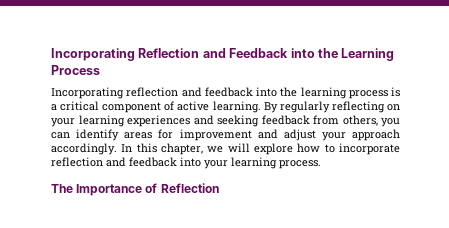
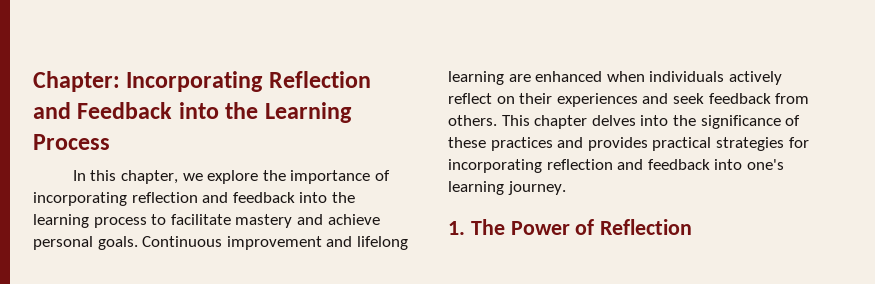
- Incorporating Reflection and Feedback into the Learning Process
+ Chapter: Incorporating Reflection and Feedback into the Learning Process
- Incorporating reflection and feedback into the learning process is a critical component of active learning. By regularly reflecting on your learning experiences and seeking feedback from others, you can identify areas for improvement and adjust your approach accordingly. In this chapter, we will explore how to incorporate reflection and feedback into your learning process.
- The Importance of Reflection
+ In this chapter, we explore the importance of incorporating reflection and feedback into the learning process to facilitate mastery and achieve personal goals. Continuous improvement and lifelong learning are enhanced when individuals actively reflect on their experiences and seek feedback from others. This chapter delves into the significance of these practices and provides practical strategies for incorporating reflection and feedback into one's learning journey.
+ 1. The Power of Reflection

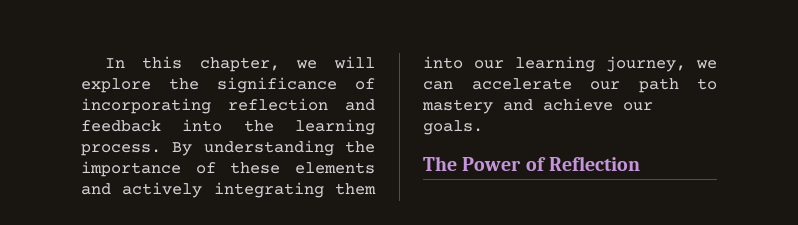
- Chapter: Incorporating Reflection and Feedback into the Learning Process
- In this chapter, we explore the importance of incorporating reflection and feedback into the learning process to facilitate mastery and achieve personal goals. Continuous improvement and lifelong learning are enhanced when individuals actively reflect on their experiences and seek feedback from others. This chapter delves into the significance of these practices and provides practical strategies for incorporating reflection and feedback into one's learning journey.
- 1. The Power of Reflection
+ In this chapter, we will explore the significance of incorporating reflection and feedback into the learning process. By understanding the importance of these elements and actively integrating them into our learning journey, we can accelerate our path to mastery and achieve our goals.
+ The Power of Reflection

